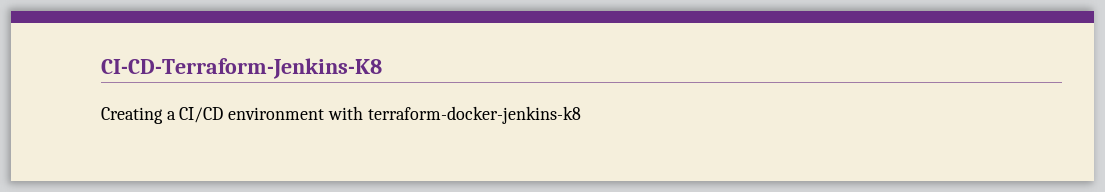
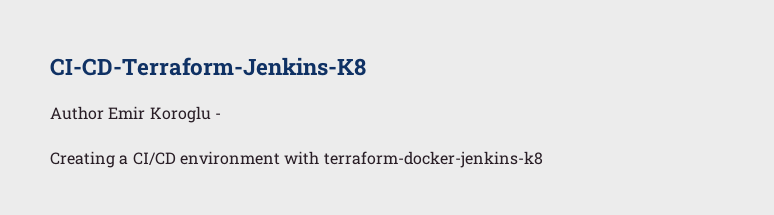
+ Author Emir Koroglu -

